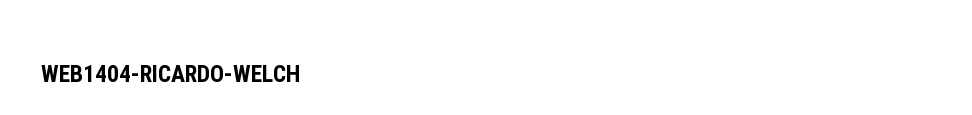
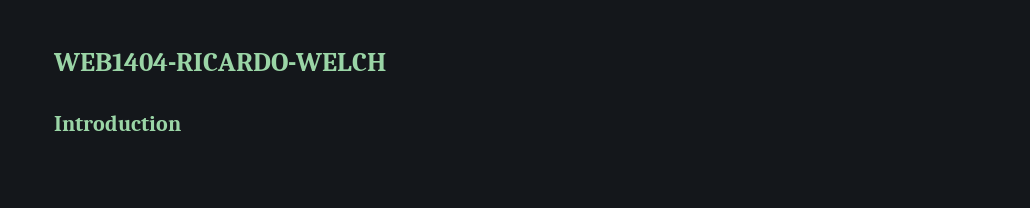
+ Introduction

